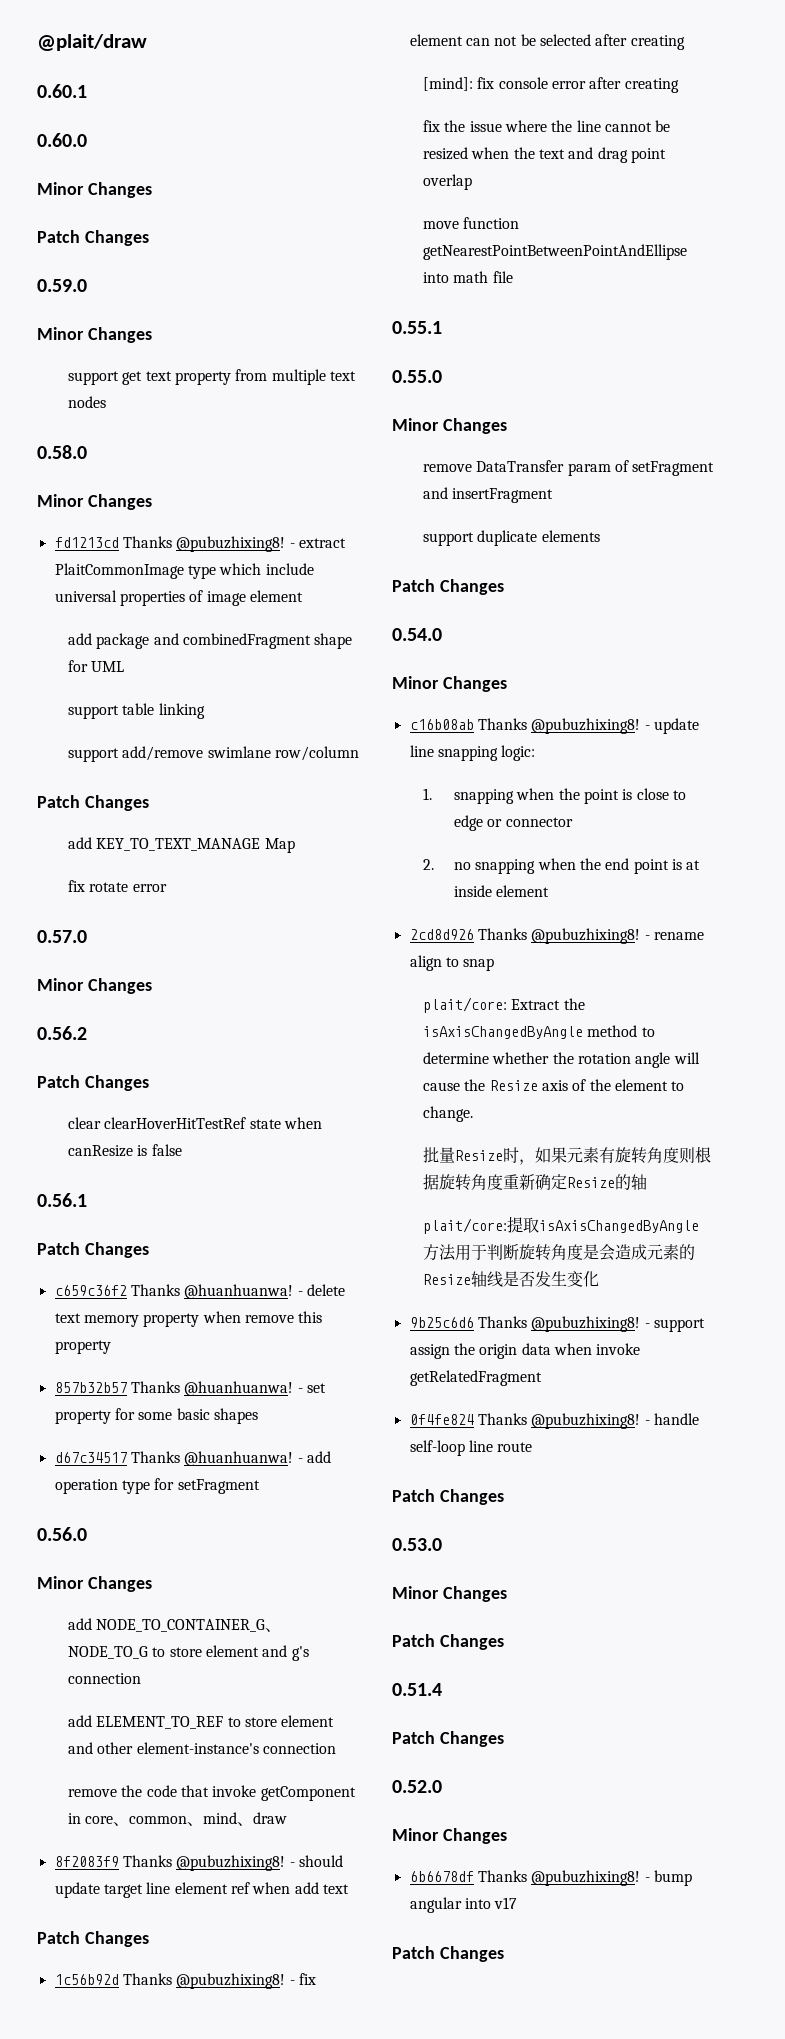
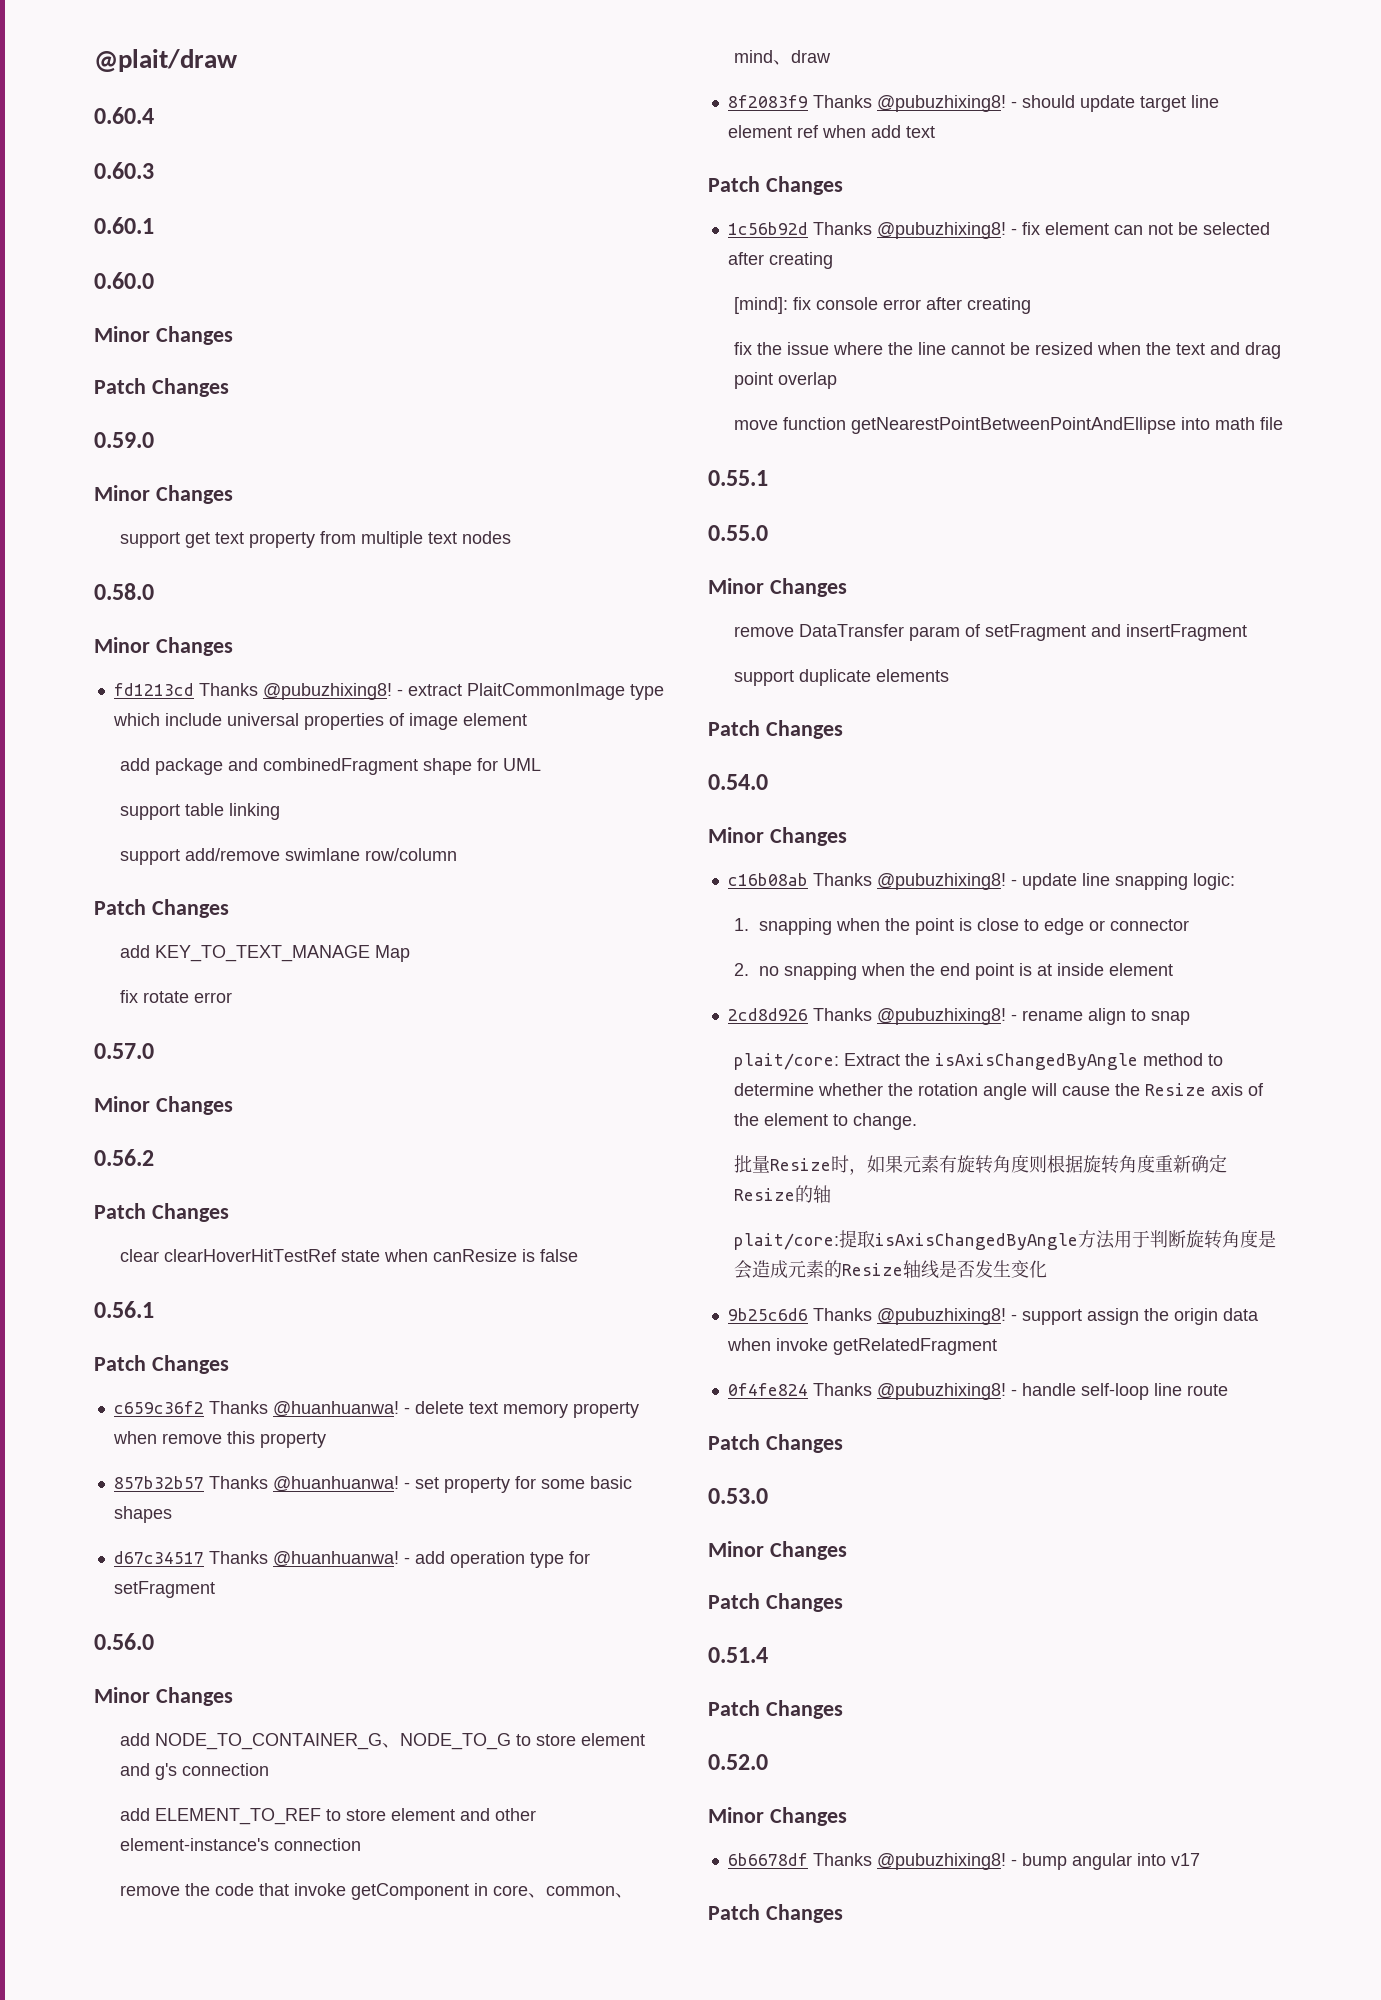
+ 0.60.4
+ 0.60.3

